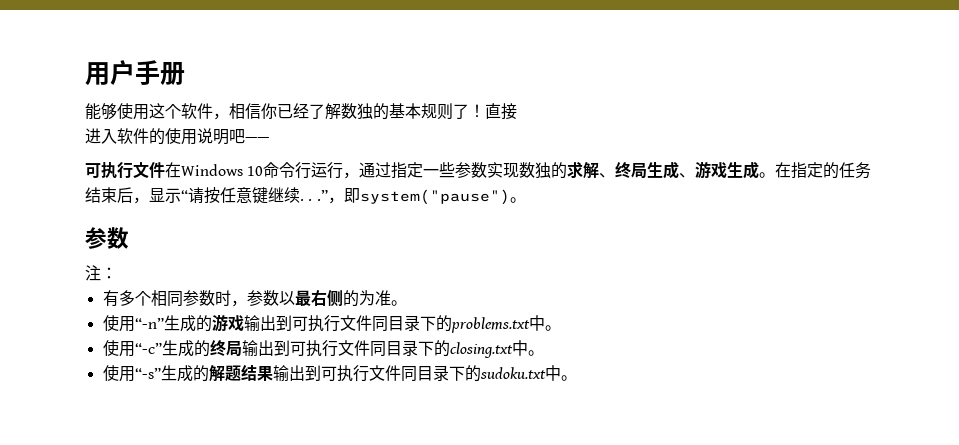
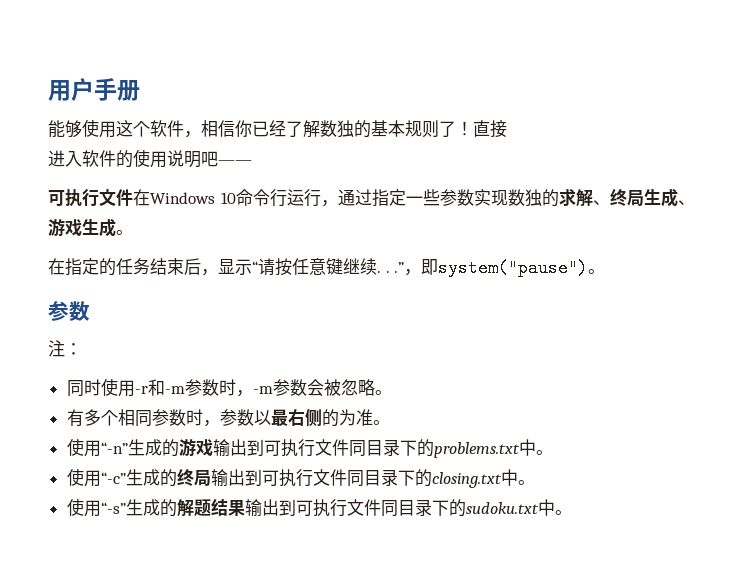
- 可执行文件在Windows 10命令行运行，通过指定一些参数实现数独的求解、终局生成、游戏生成。在指定的任务结束后，显示“请按任意键继续. . .”
+ 可执行文件在Windows 10命令行运行，通过指定一些参数实现数独的求解、终局生成、游戏生成。
+ 在指定的任务结束后，显示“请按任意键继续. . .”
+ 同时使用-r和-m参数时，-m参数会被忽略。

